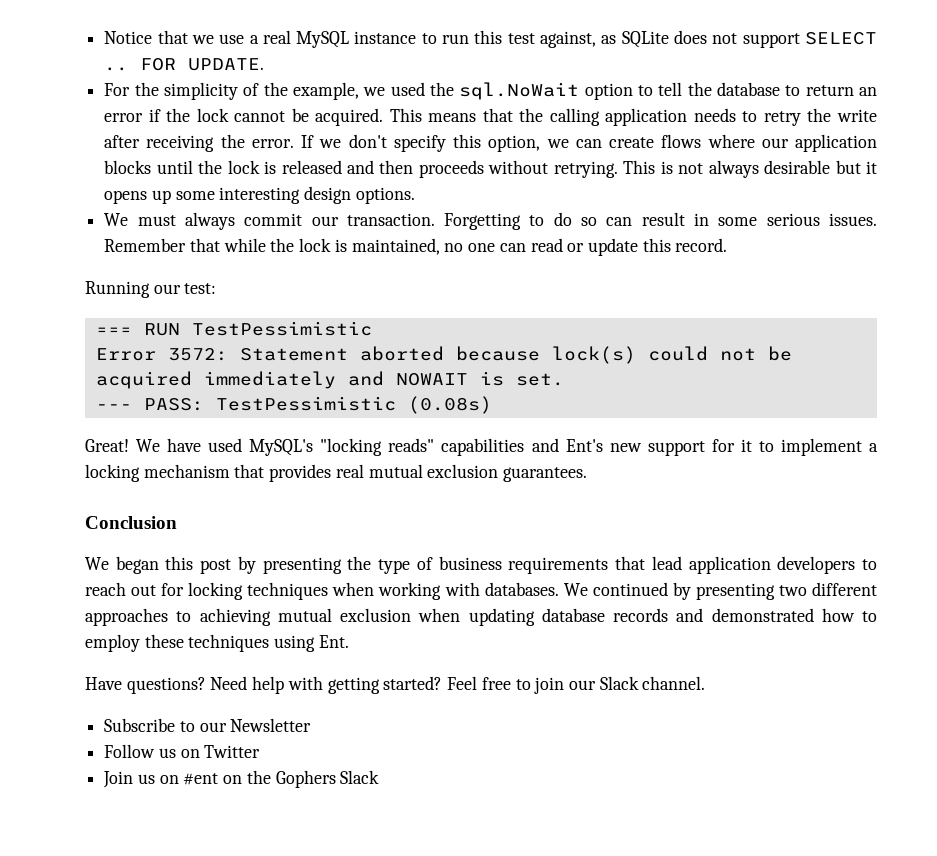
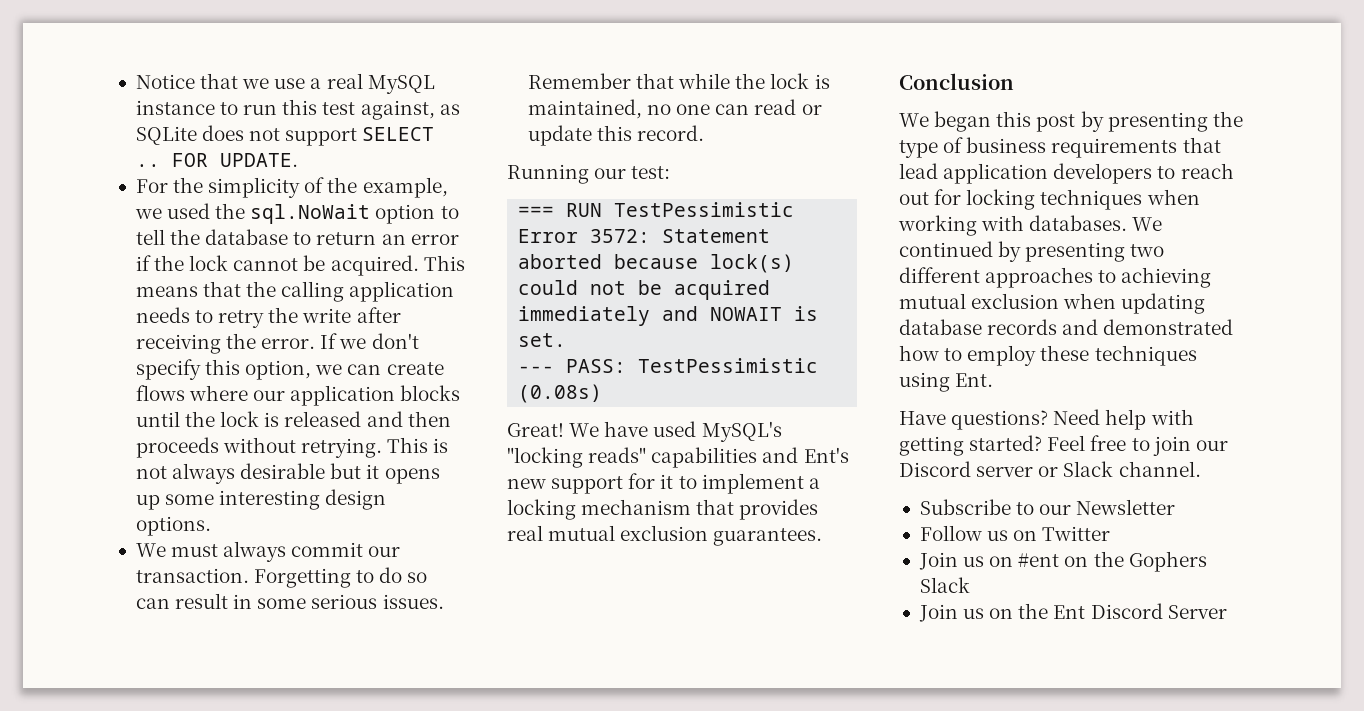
- Feel free to join our Slack channel.
+ Feel free to join our Discord server or Slack channel.
+ Join us on the Ent Discord Server

